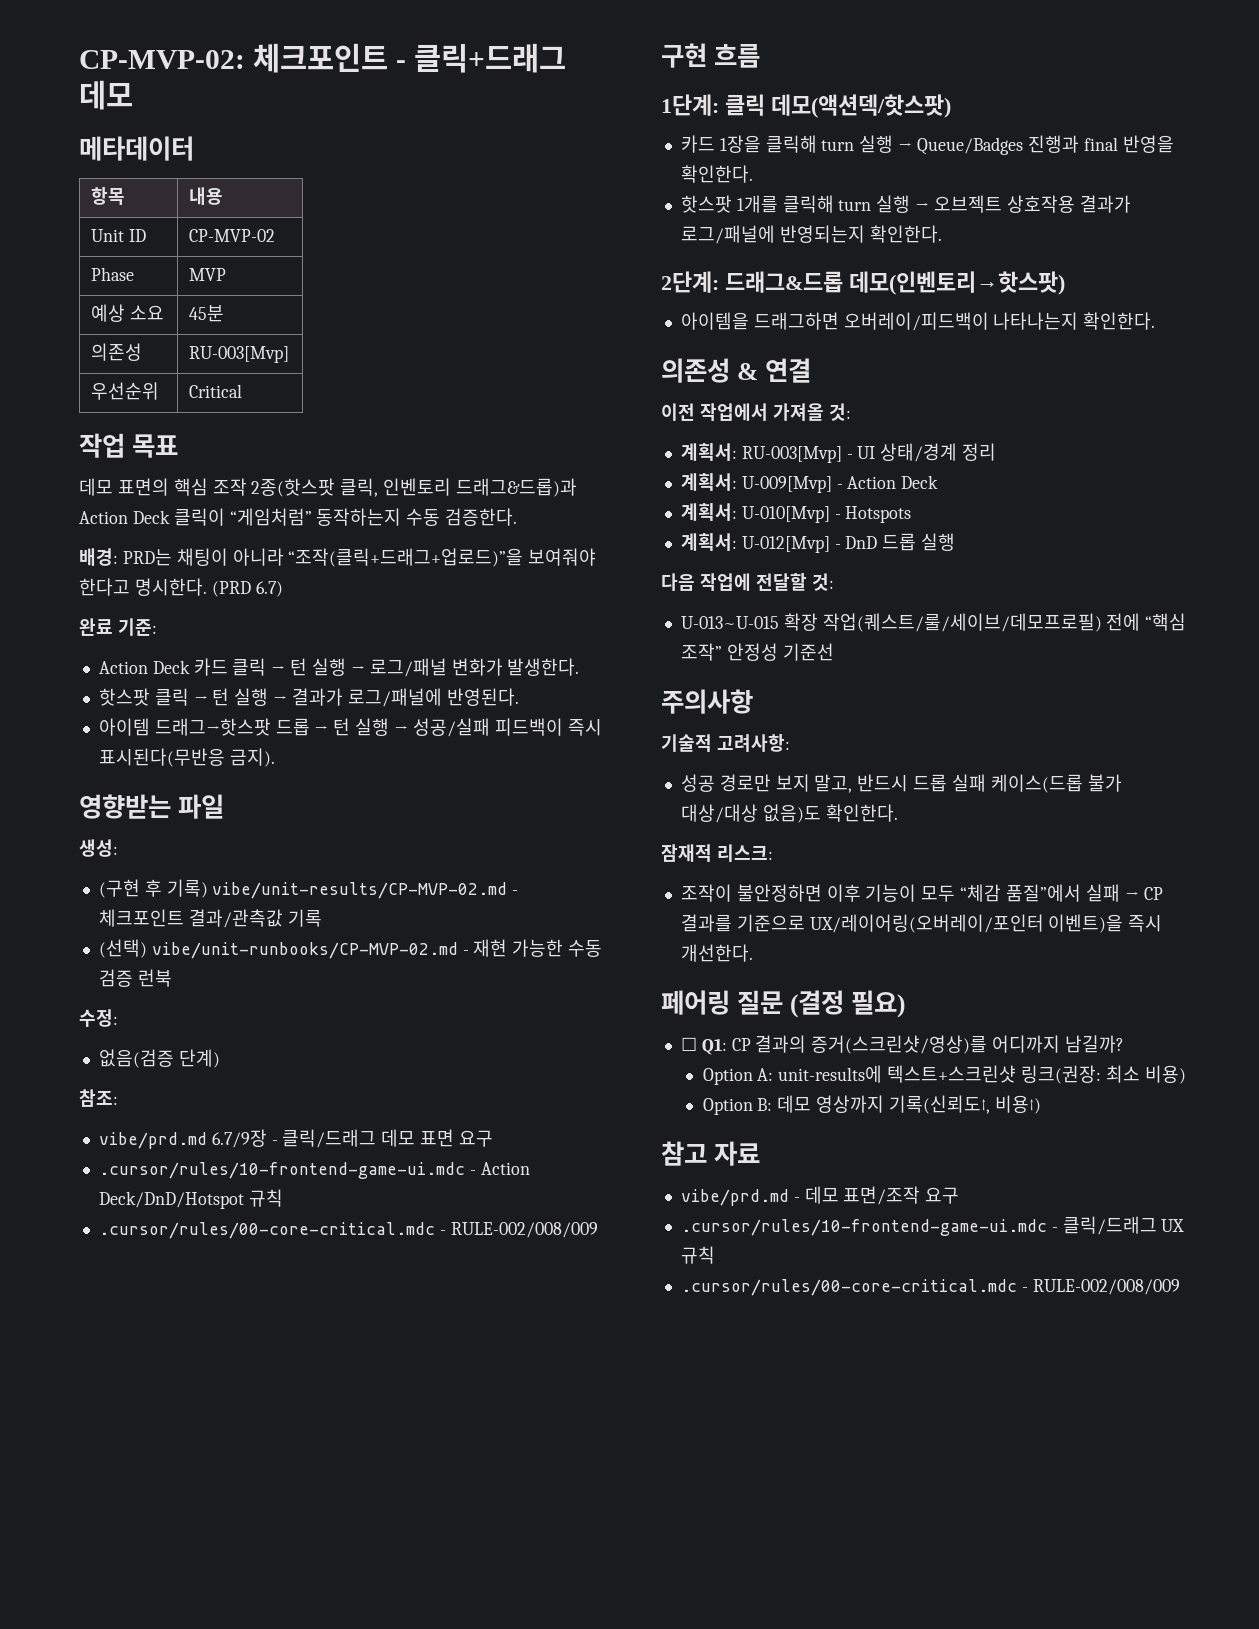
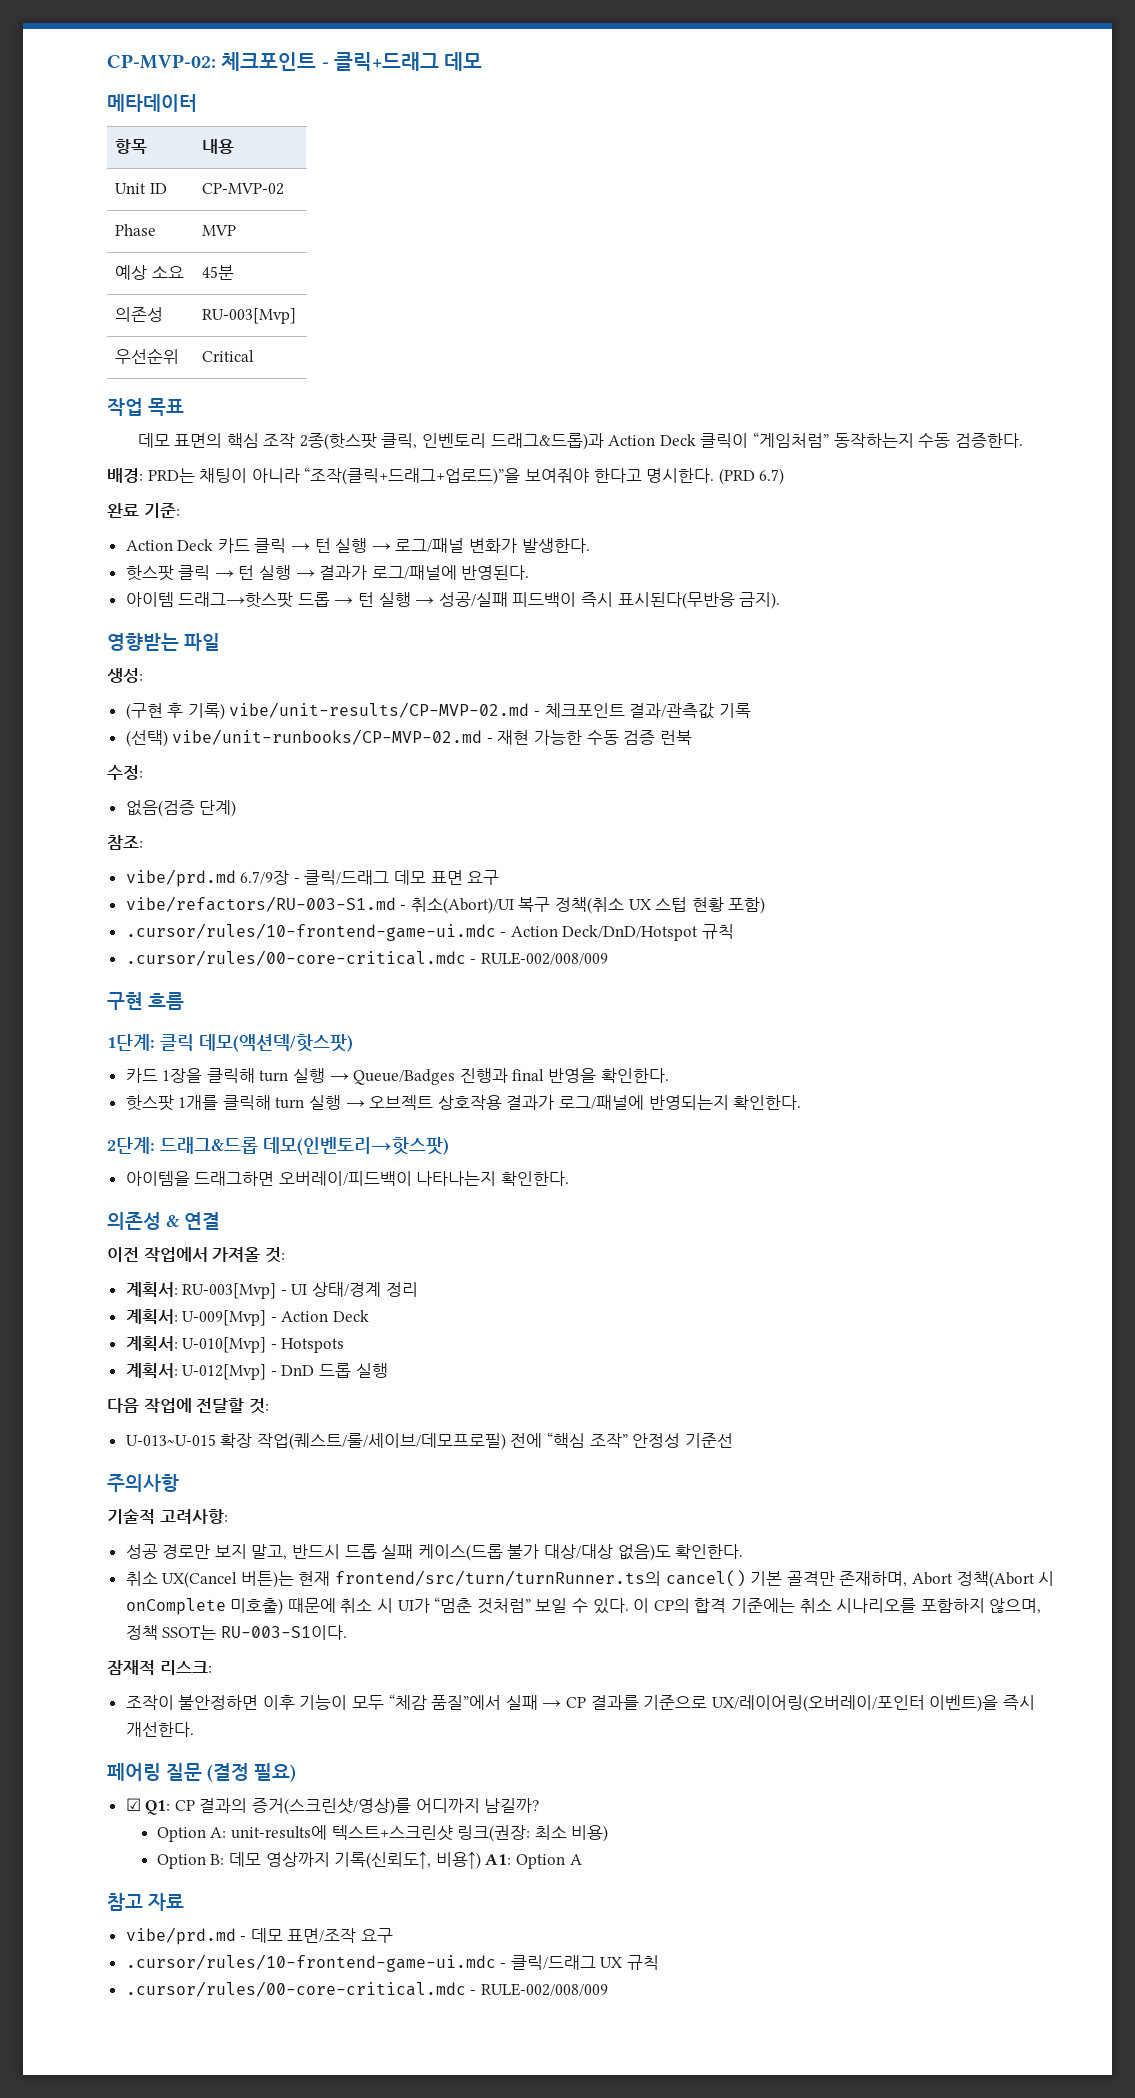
+ vibe/refactors/RU-003-S1.md - 취소(Abort)/UI 복구 정책(취소 UX 스텁 현황 포함)
+ 취소 UX(Cancel 버튼)는 현재 frontend/src/turn/turnRunner.ts의 cancel() 기본 골격만 존재하며, Abort 정책(Abort 시 onComplete 미호출) 때문에 취소 시 UI가 “멈춘 것처럼” 보일 수 있다. 이 CP의 합격 기준에는 취소 시나리오를 포함하지 않으며, 정책 SSOT는 RU-003-S1이다.
- ☐ Q1: CP 결과의 증거(스크린샷/영상)를 어디까지 남길까?
+ ☑ Q1: CP 결과의 증거(스크린샷/영상)를 어디까지 남길까?
- Option B: 데모 영상까지 기록(신뢰도↑, 비용↑)
+ Option B: 데모 영상까지 기록(신뢰도↑, 비용↑) A1: Option A

